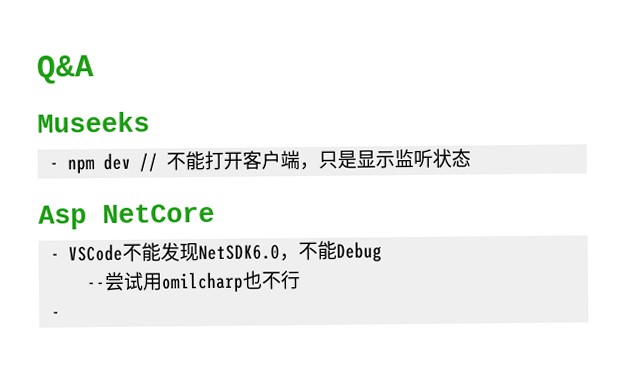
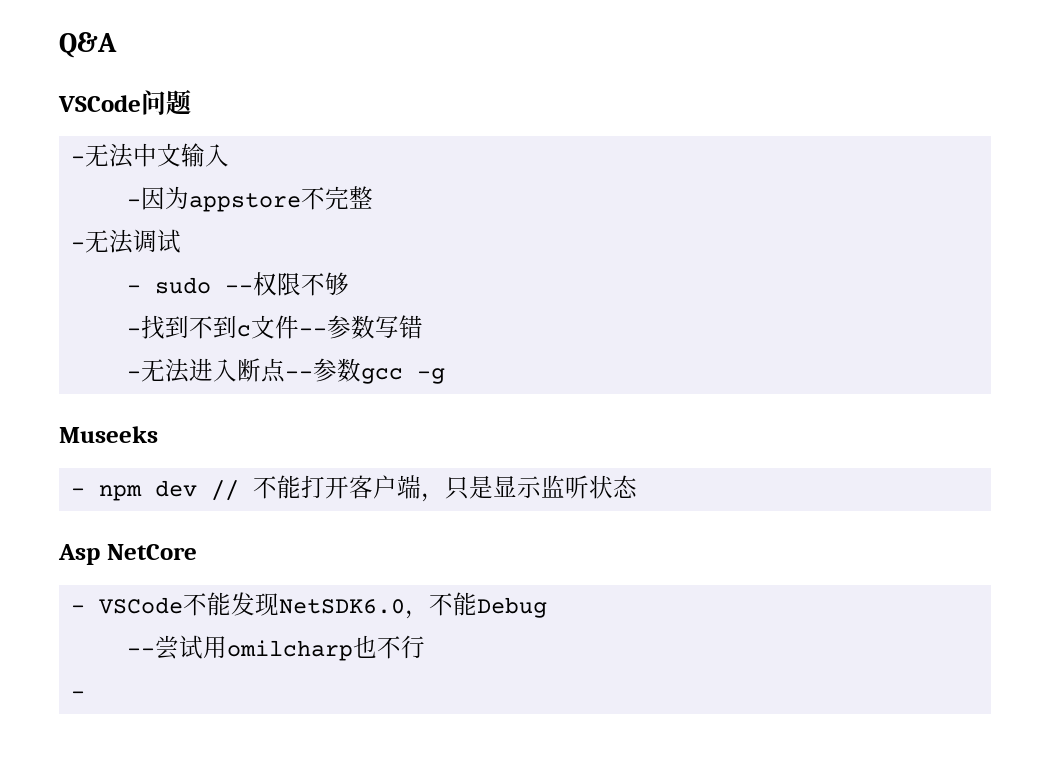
+ VSCode问题
+ -无法中文输入
+ -因为appstore不完整
+ -无法调试
+ - sudo --权限不够
+ -找到不到c文件--参数写错
+ -无法进入断点--参数gcc -g

